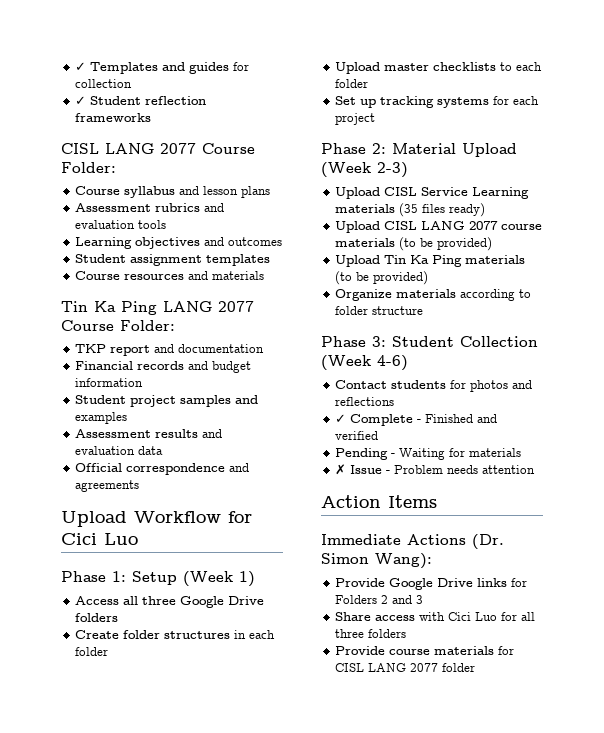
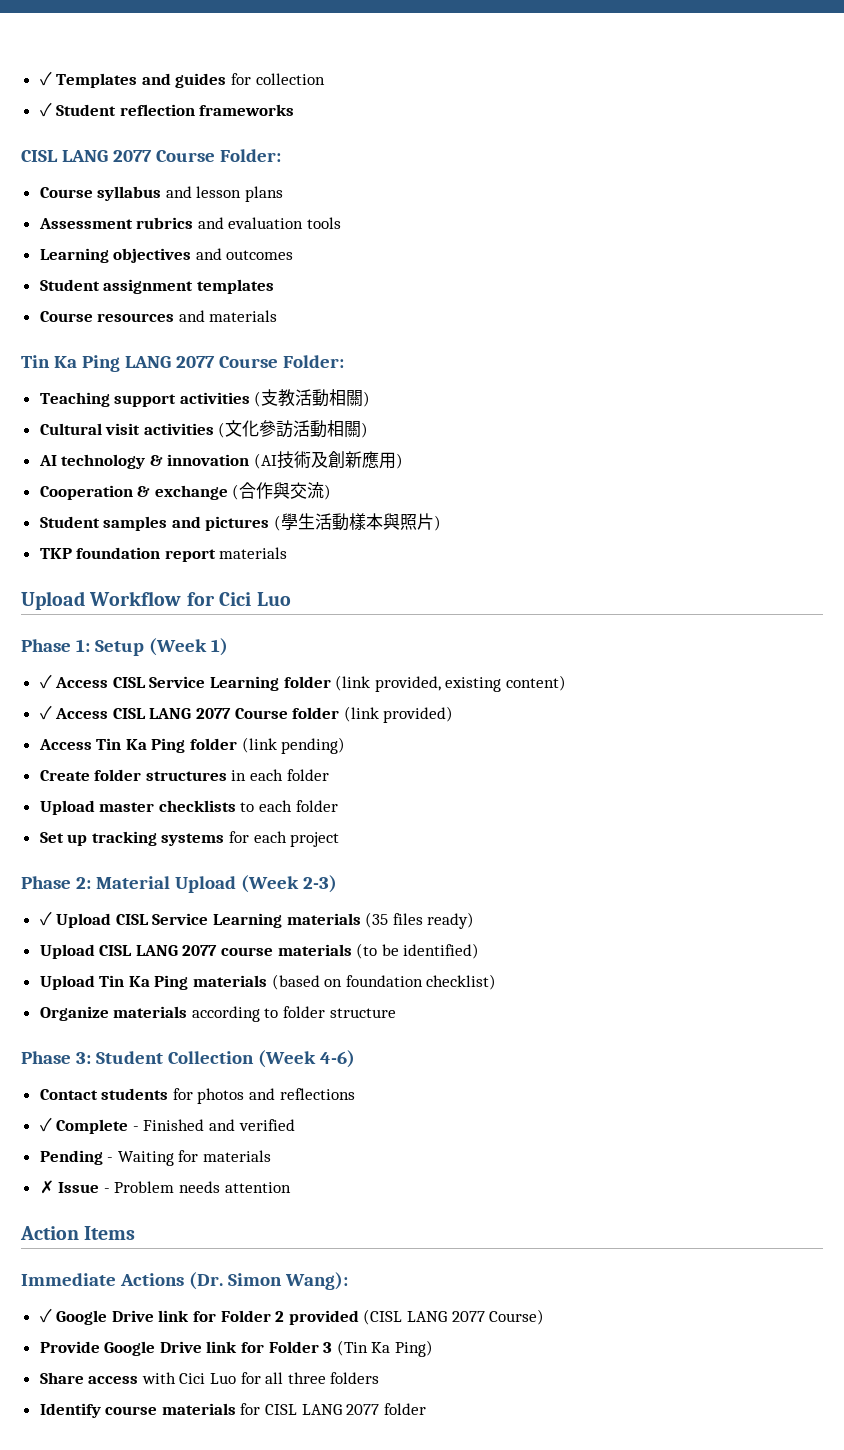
- TKP report and documentation
- Financial records and budget information
- Student project samples and examples
- Assessment results and evaluation data
- Official correspondence and agreements
+ Teaching support activities (支教活動相關)
+ Cultural visit activities (文化參訪活動相關)
+ AI technology & innovation (AI技術及創新應用)
+ Cooperation & exchange (合作與交流)
+ Student samples and pictures (學生活動樣本與照片)
+ TKP foundation report materials
- Access all three Google Drive folders
+ ✓ Access CISL Service Learning folder (link provided, existing content)
+ ✓ Access CISL LANG 2077 Course folder (link provided)
+ Access Tin Ka Ping folder (link pending)
- Upload CISL Service Learning materials (35 files ready)
+ ✓ Upload CISL Service Learning materials (35 files ready)
- Upload CISL LANG 2077 course materials (to be provided)
+ Upload CISL LANG 2077 course materials (to be identified)
- Upload Tin Ka Ping materials (to be provided)
+ Upload Tin Ka Ping materials (based on foundation checklist)
- Provide Google Drive links for Folders 2 and 3
+ ✓ Google Drive link for Folder 2 provided (CISL LANG 2077 Course)
+ Provide Google Drive link for Folder 3 (Tin Ka Ping)
- Provide course materials for CISL LANG 2077 folder
+ Identify course materials for CISL LANG 2077 folder

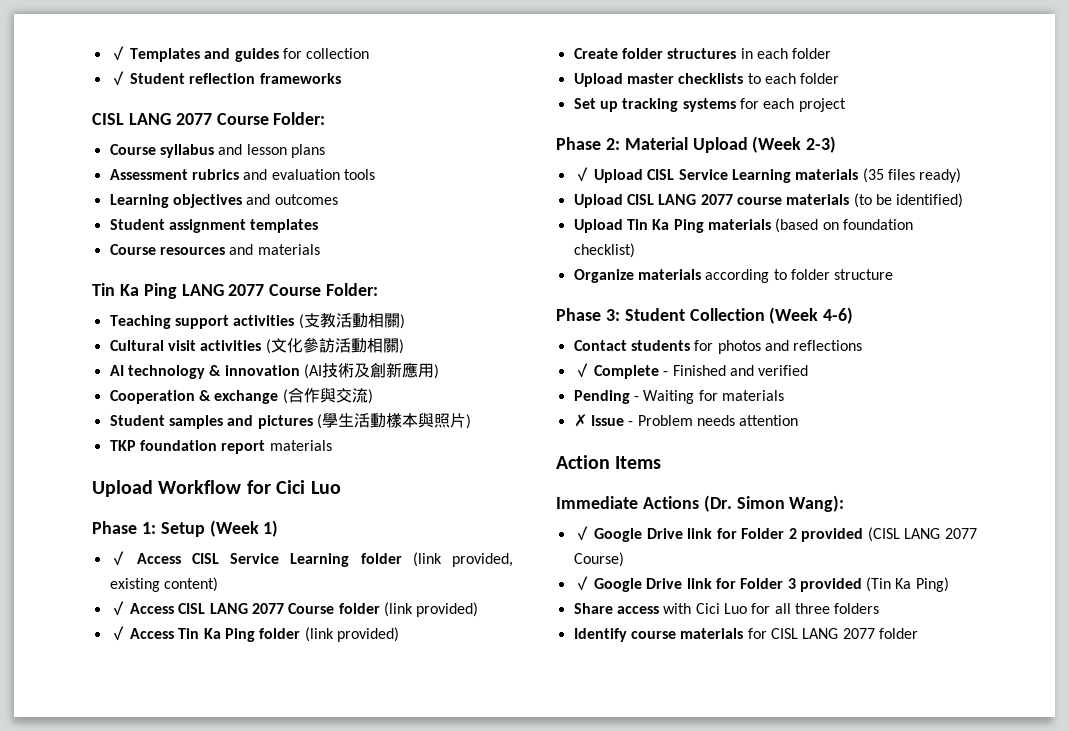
- Access Tin Ka Ping folder (link pending)
+ ✓ Access Tin Ka Ping folder (link provided)
- Provide Google Drive link for Folder 3 (Tin Ka Ping)
+ ✓ Google Drive link for Folder 3 provided (Tin Ka Ping)

